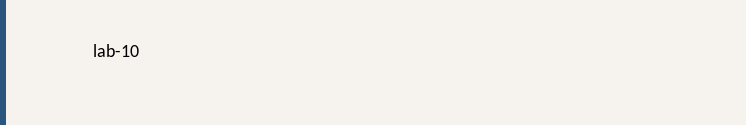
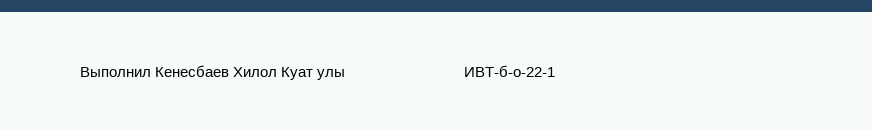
- lab-10
+ Выполнил Кенесбаев Хилол Куат улы ИВТ-б-о-22-1

